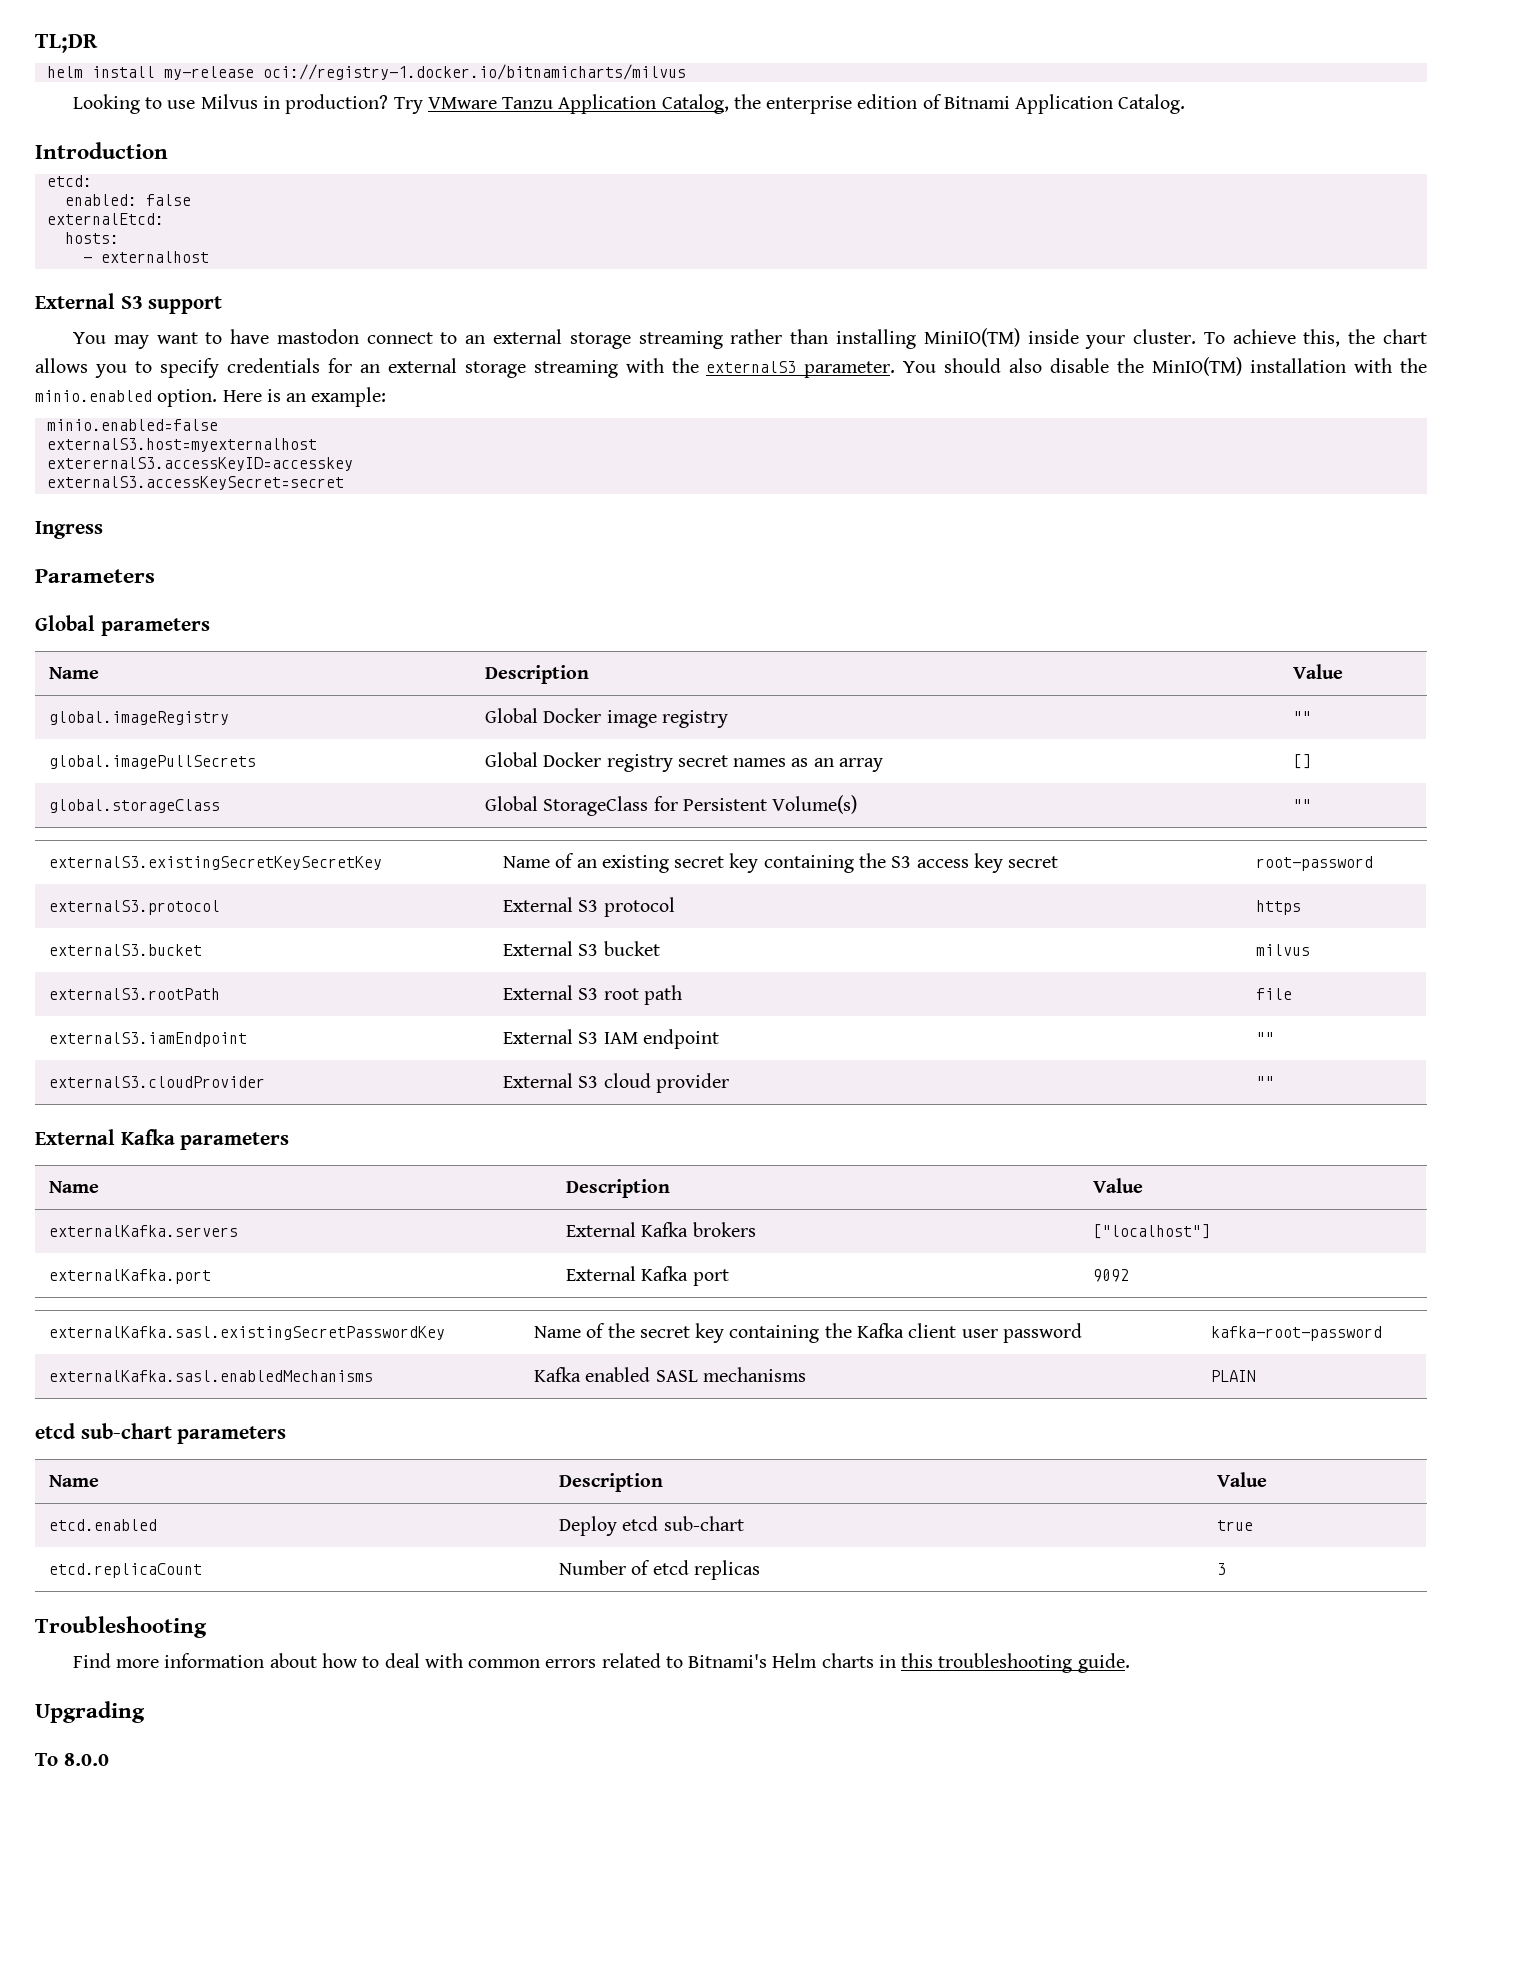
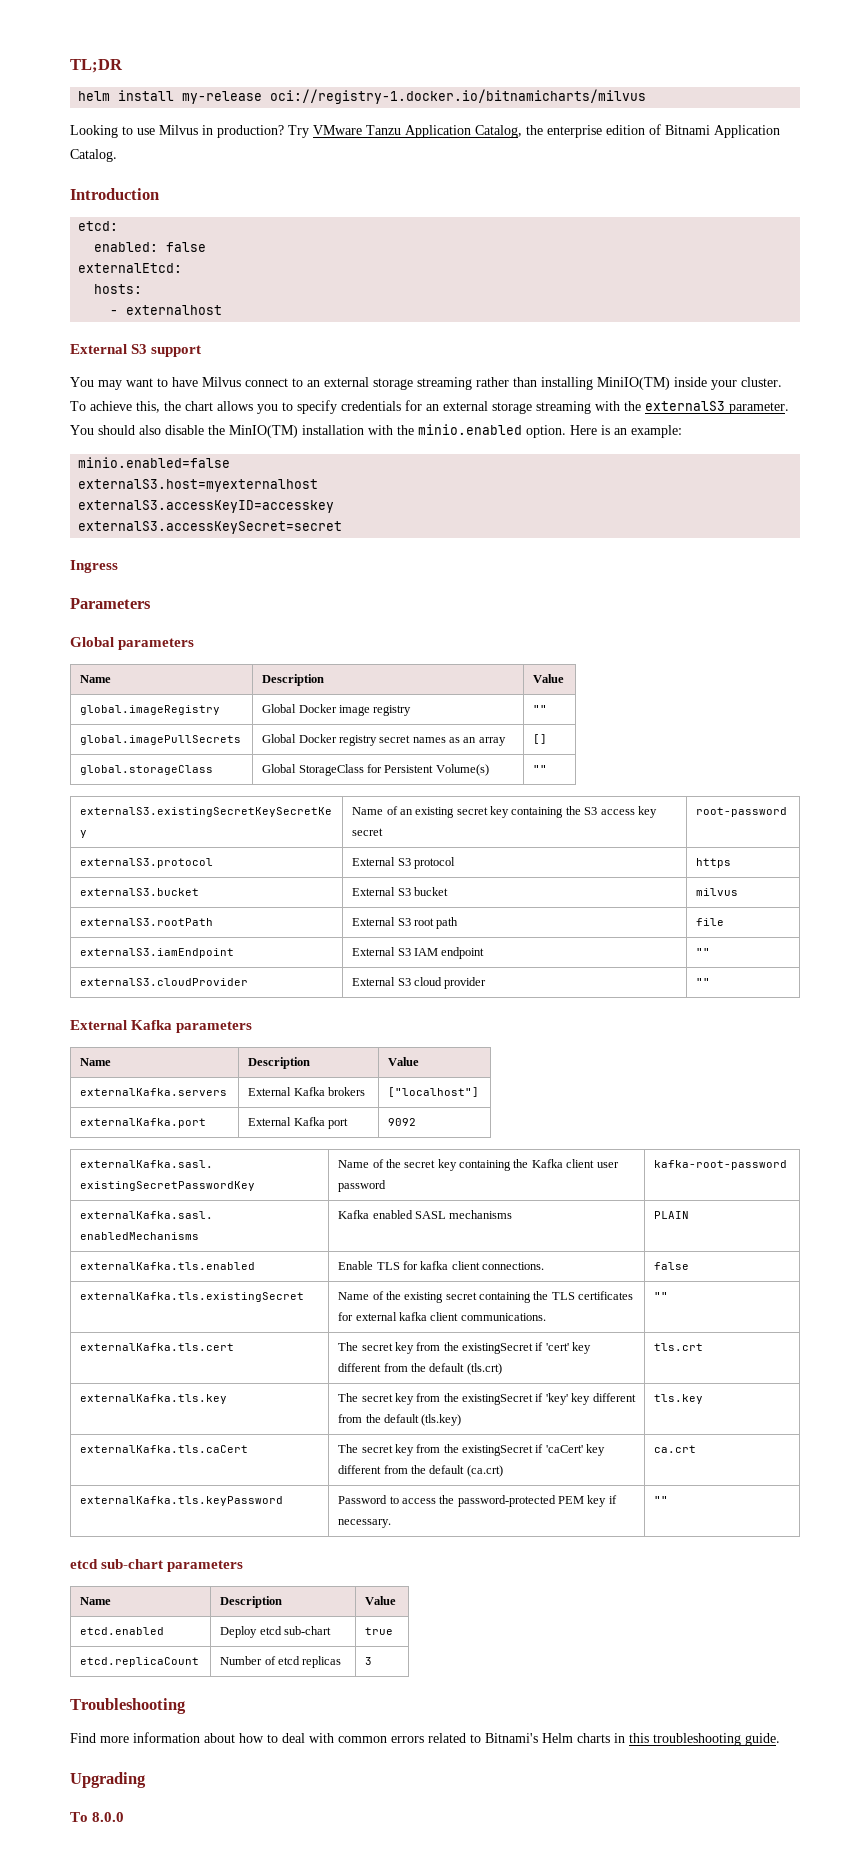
- You may want to have mastodon connect to an external storage streaming rather than installing MiniIO(TM) inside your cluster.
+ You may want to have Milvus connect to an external storage streaming rather than installing MiniIO(TM) inside your cluster.
- exterernalS3.accessKeyID=accesskey
+ externalS3.accessKeyID=accesskey
+ externalKafka.tls.enabled | Enable TLS for kafka client connections. | false
+ externalKafka.tls.existingSecret | Name of the existing secret containing the TLS certificates for external kafka client communications. | ""
+ externalKafka.tls.cert | The secret key from the existingSecret if 'cert' key different from the default (tls.crt) | tls.crt
+ externalKafka.tls.key | The secret key from the existingSecret if 'key' key different from the default (tls.key) | tls.key
+ externalKafka.tls.caCert | The secret key from the existingSecret if 'caCert' key different from the default (ca.crt) | ca.crt
+ externalKafka.tls.keyPassword | Password to access the password-protected PEM key if necessary. | ""

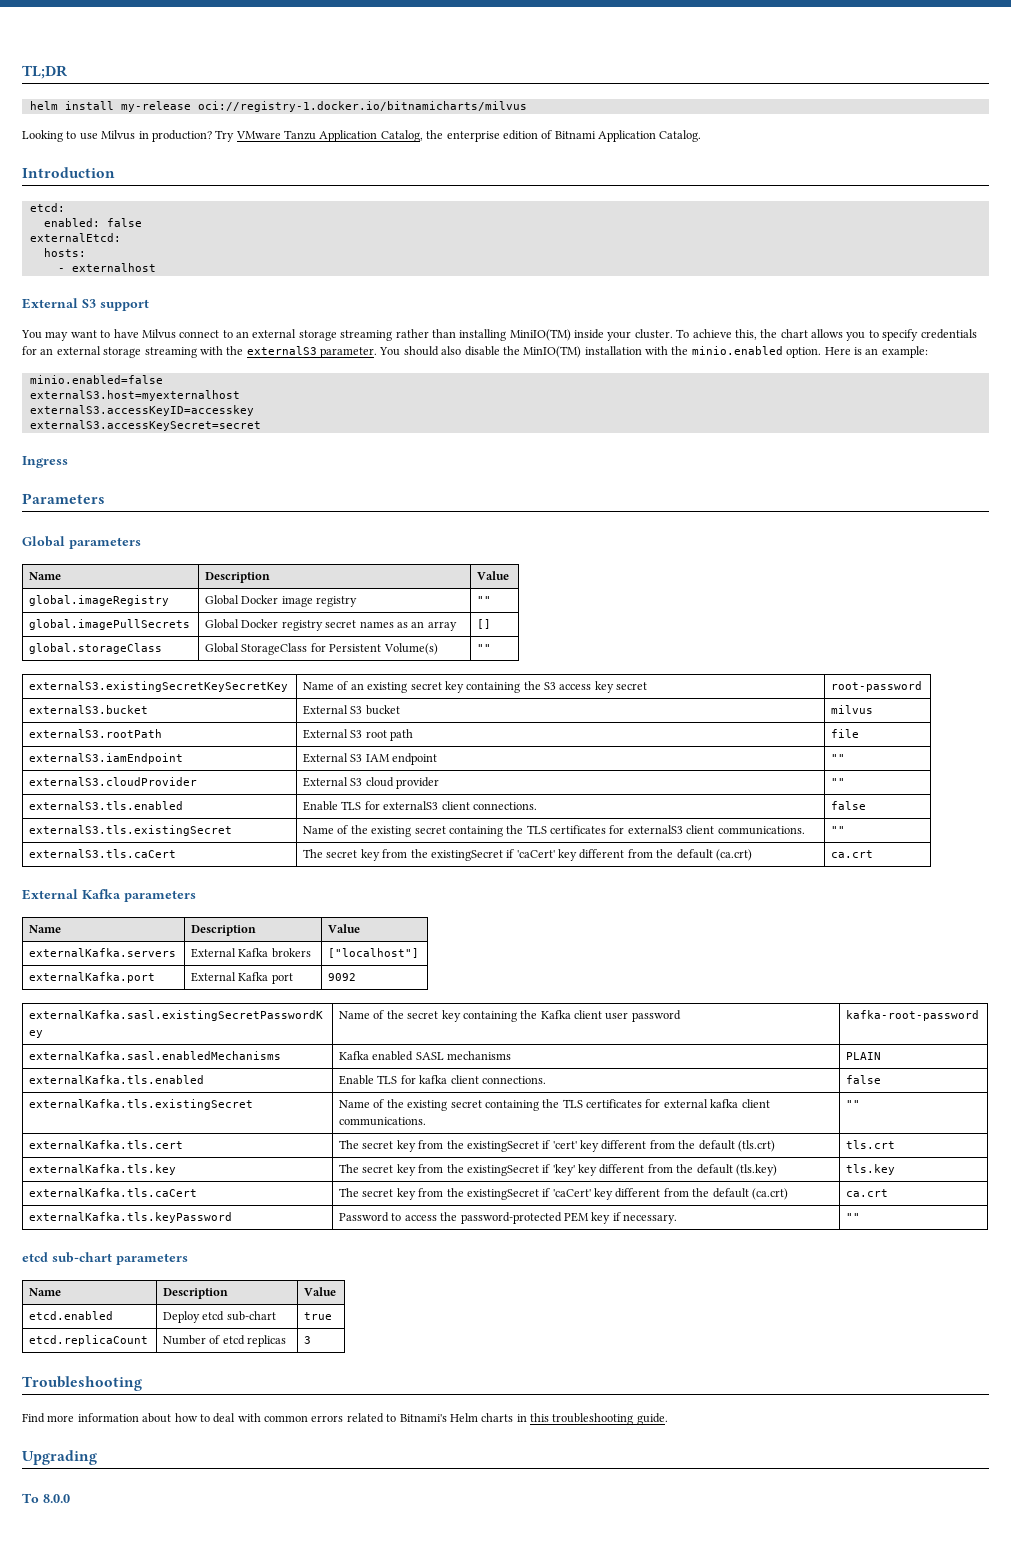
- externalS3.protocol | External S3 protocol | https
+ externalS3.tls.enabled | Enable TLS for externalS3 client connections. | false
+ externalS3.tls.existingSecret | Name of the existing secret containing the TLS certificates for externalS3 client communications. | ""
+ externalS3.tls.caCert | The secret key from the existingSecret if 'caCert' key different from the default (ca.crt) | ca.crt

